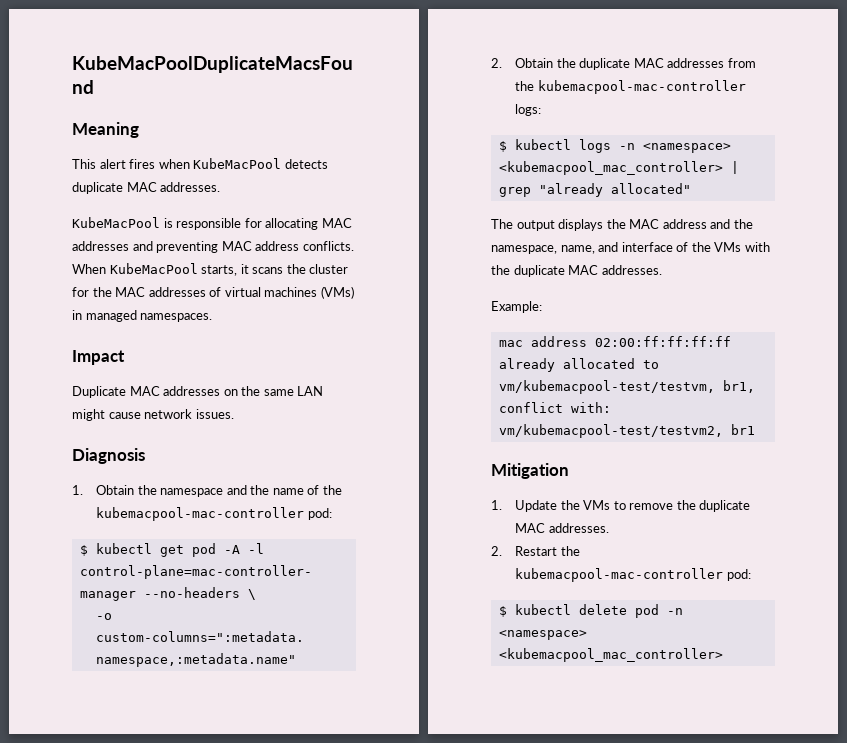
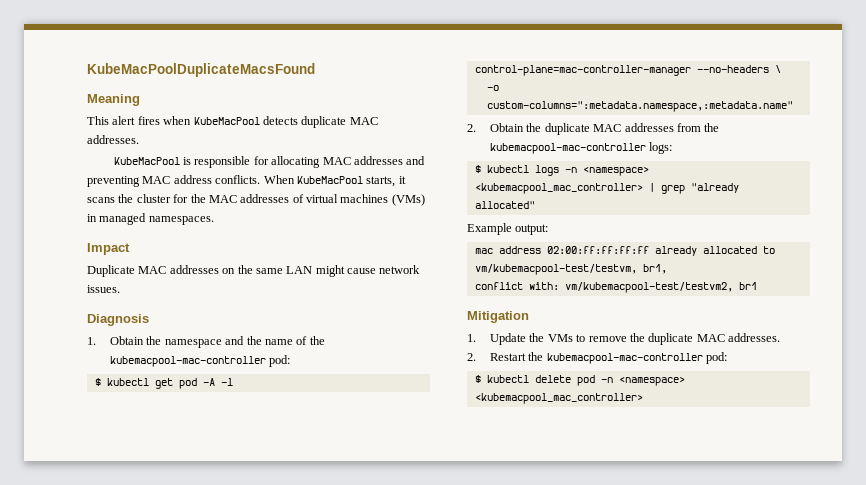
- The output displays the MAC address and the namespace, name, and interface of the VMs with the duplicate MAC addresses.
- Example:
+ Example output:

